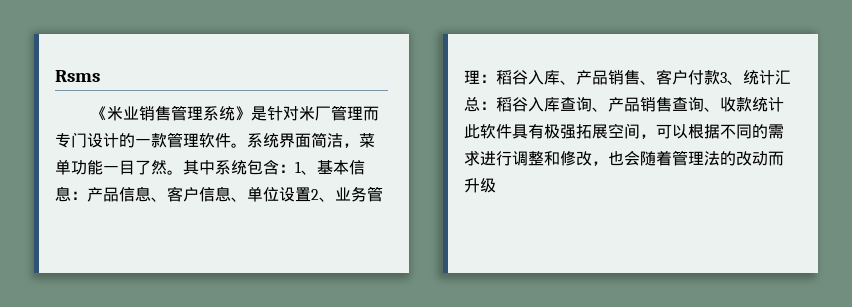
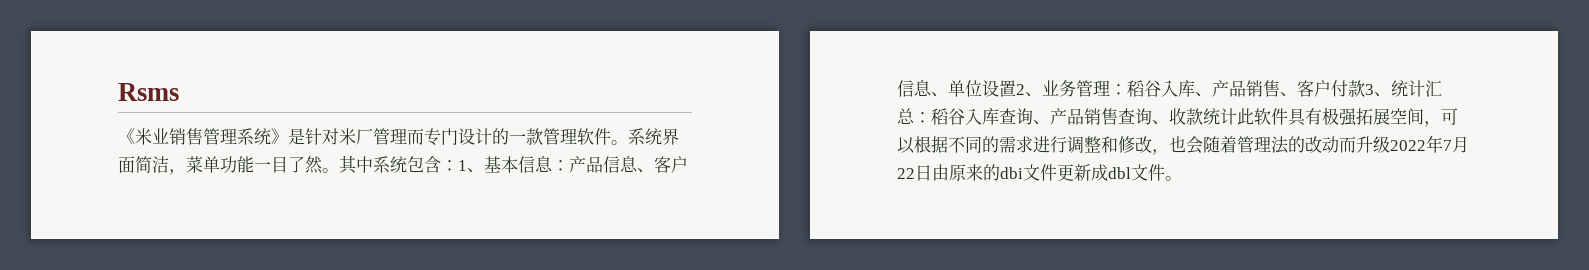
- 其中系统包含：1、基本信息：产品信息、客户信息、单位设置2、业务管理：稻谷入库、产品销售、客户付款3、统计汇总：稻谷入库查询、产品销售查询、收款统计此软件具有极强拓展空间，可以根据不同的需求进行调整和修改，也会随着管理法的改动而升级
+ 其中系统包含：1、基本信息：产品信息、客户信息、单位设置2、业务管理：稻谷入库、产品销售、客户付款3、统计汇总：稻谷入库查询、产品销售查询、收款统计此软件具有极强拓展空间，可以根据不同的需求进行调整和修改，也会随着管理法的改动而升级2022年7月22日由原来的dbi文件更新成dbl文件。

